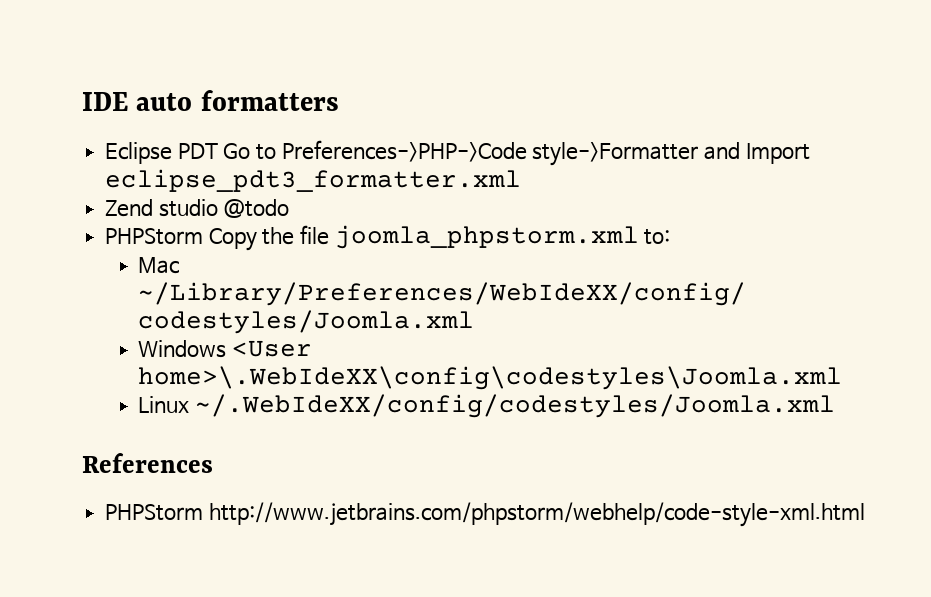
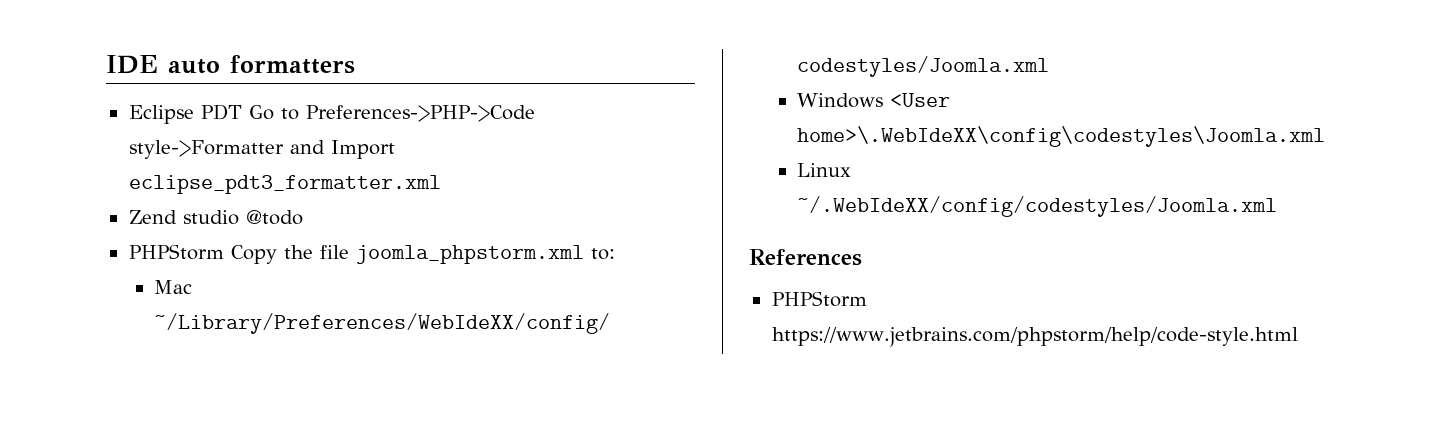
- PHPStorm http://www.jetbrains.com/phpstorm/webhelp/code-style-xml.html
+ PHPStorm https://www.jetbrains.com/phpstorm/help/code-style.html

